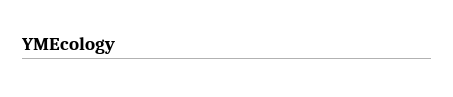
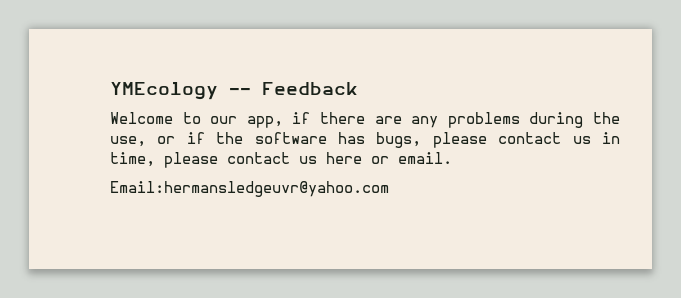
- YMEcology
+ YMEcology -- Feedback
+ Welcome to our app, if there are any problems during the use, or if the software has bugs, please contact us in time, please contact us here or email.
+ Email:hermansledgeuvr@yahoo.com

